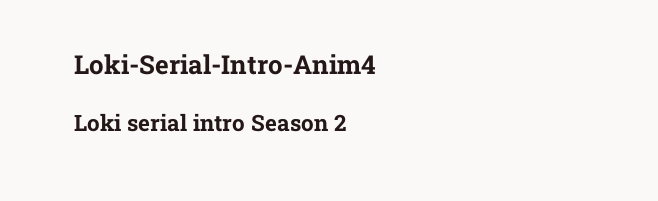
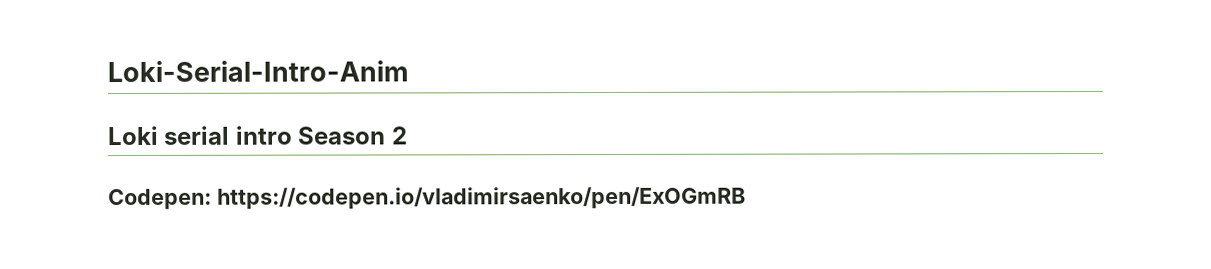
- Loki-Serial-Intro-Anim4
+ Loki-Serial-Intro-Anim
+ Codepen: https://codepen.io/vladimirsaenko/pen/ExOGmRB

